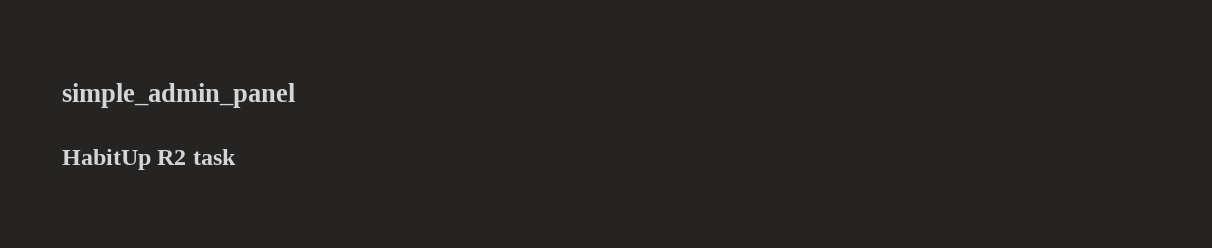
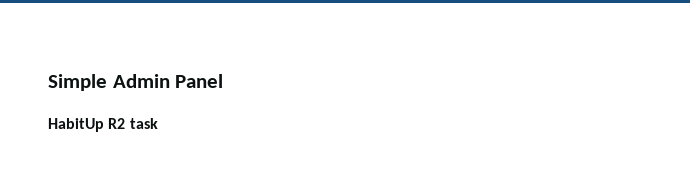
- simple_admin_panel
+ Simple Admin Panel

